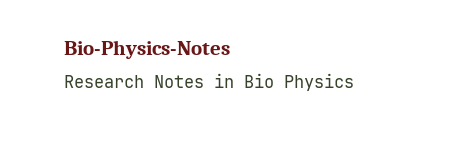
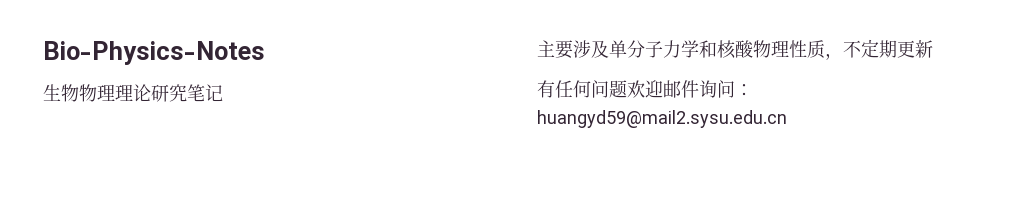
- Research Notes in Bio Physics
+ 生物物理理论研究笔记
+ 主要涉及单分子力学和核酸物理性质，不定期更新
+ 有任何问题欢迎邮件询问：huangyd59@mail2.sysu.edu.cn

